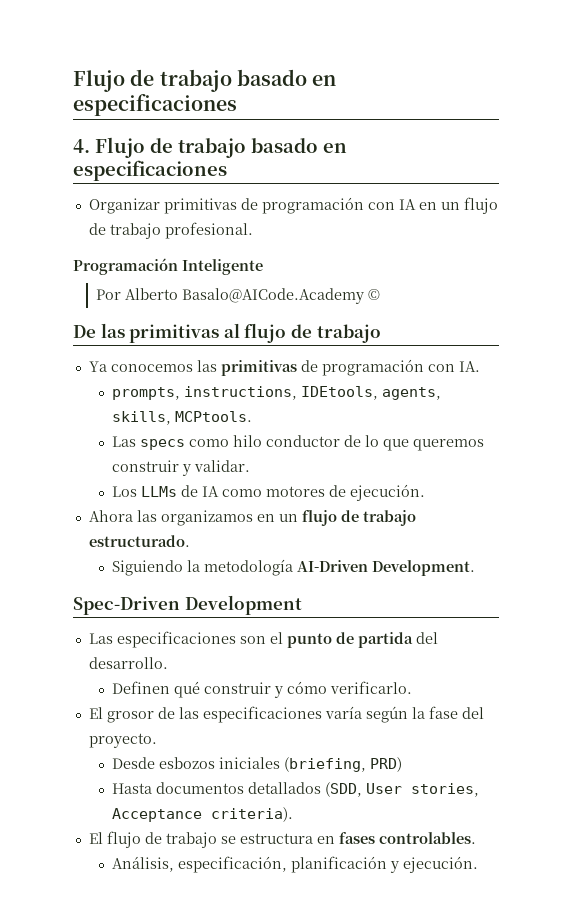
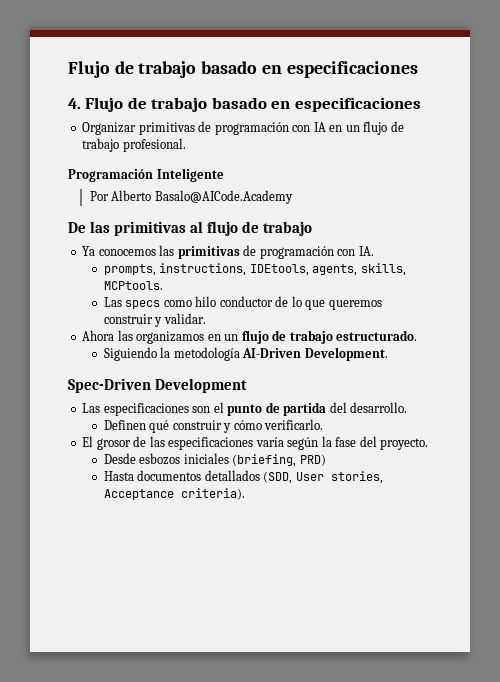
- Por Alberto Basalo@AICode.Academy ©
+ Por Alberto Basalo@AICode.Academy
- Los LLMs de IA como motores de ejecución.
- El flujo de trabajo se estructura en fases controlables.
- Análisis, especificación, planificación y ejecución.

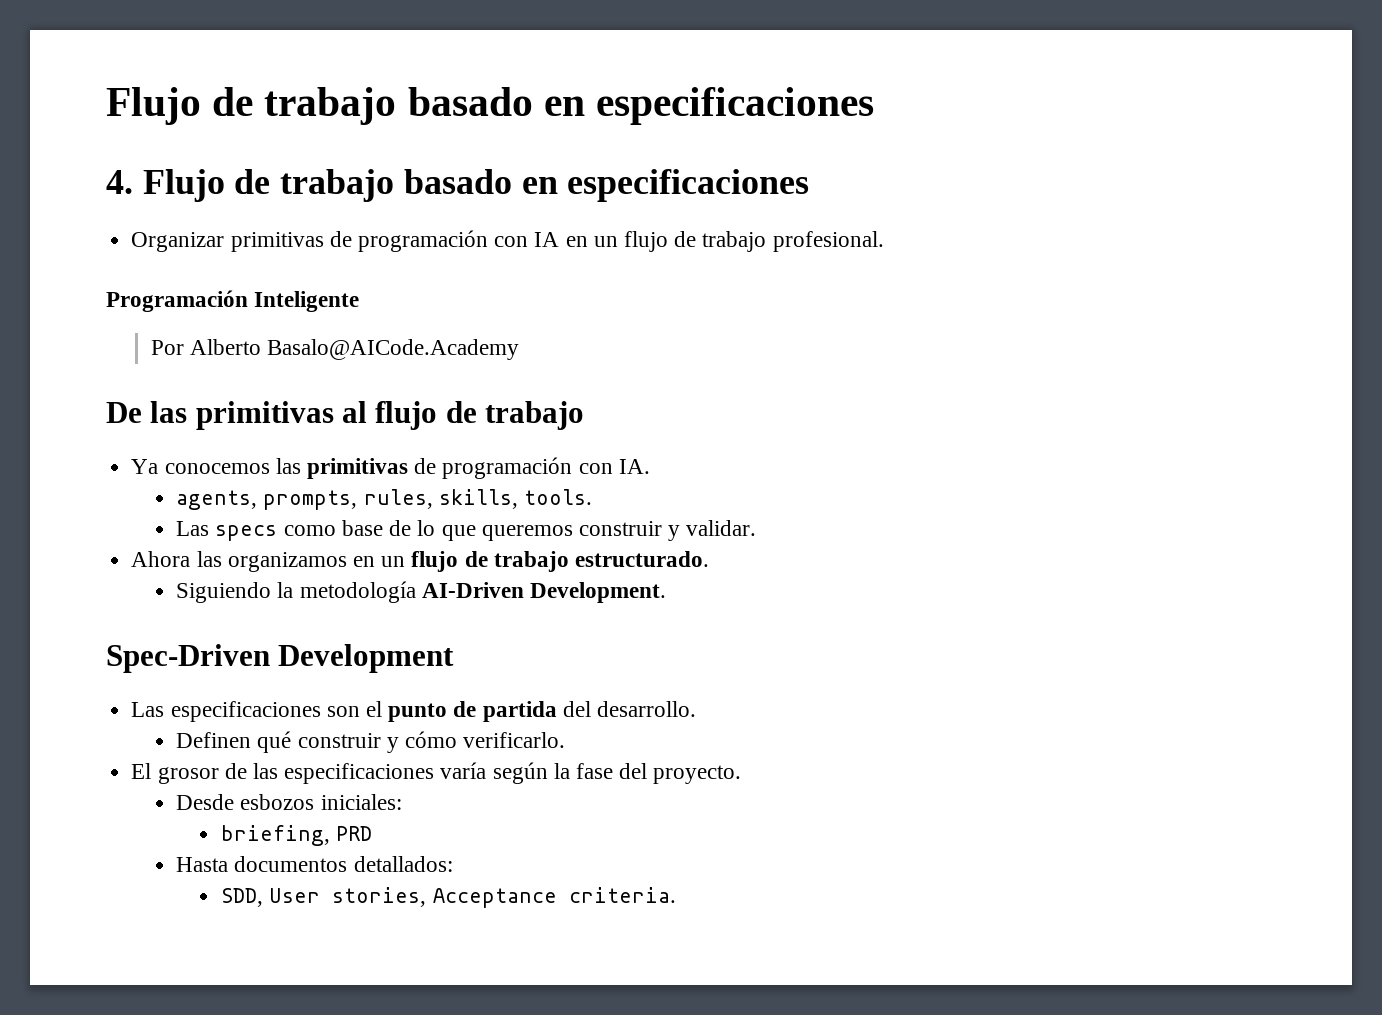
- prompts, instructions, IDEtools, agents, skills, MCPtools.
+ agents, prompts, rules, skills, tools.
- Las specs como hilo conductor de lo que queremos construir y validar.
+ Las specs como base de lo que queremos construir y validar.
- Desde esbozos iniciales (briefing, PRD)
+ Desde esbozos iniciales:
+ briefing, PRD
- Hasta documentos detallados (SDD, User stories, Acceptance criteria).
+ Hasta documentos detallados:
+ SDD, User stories, Acceptance criteria.

